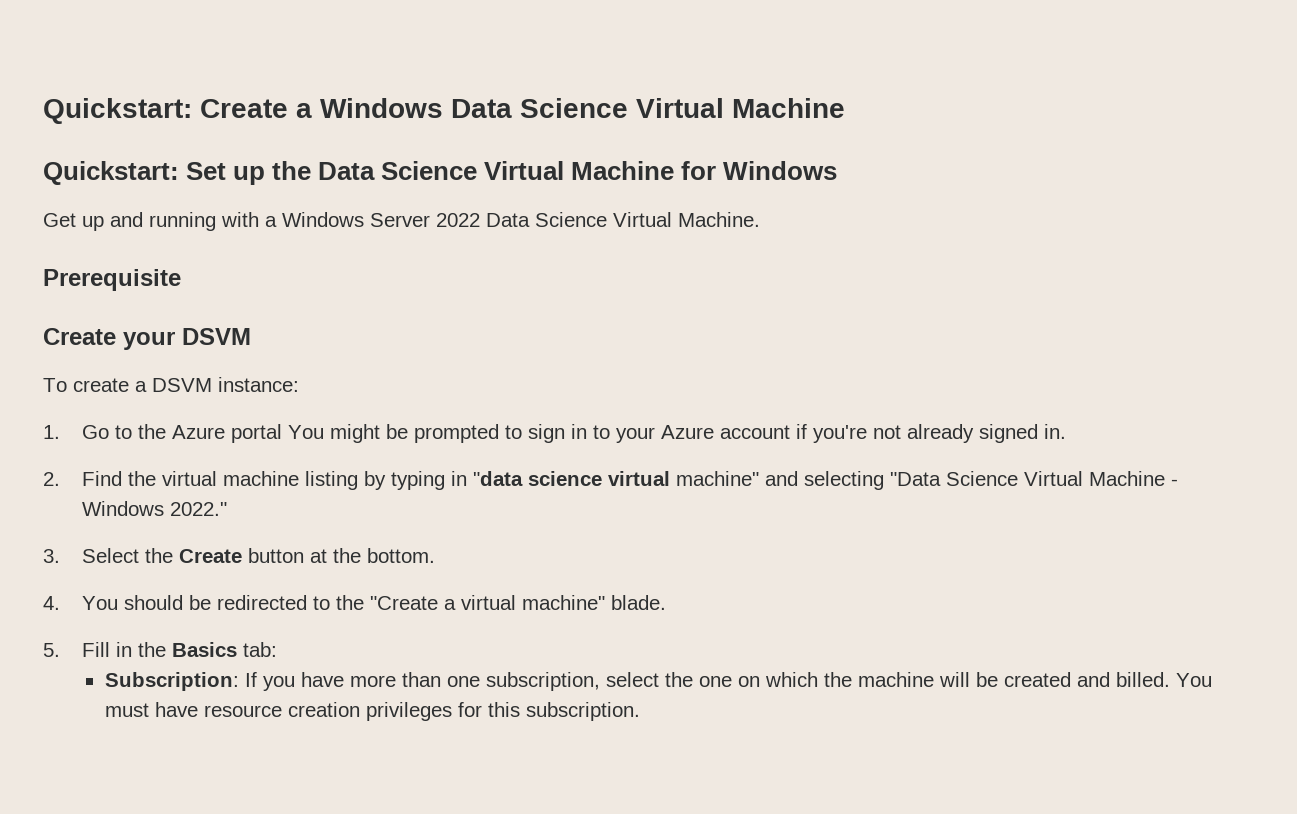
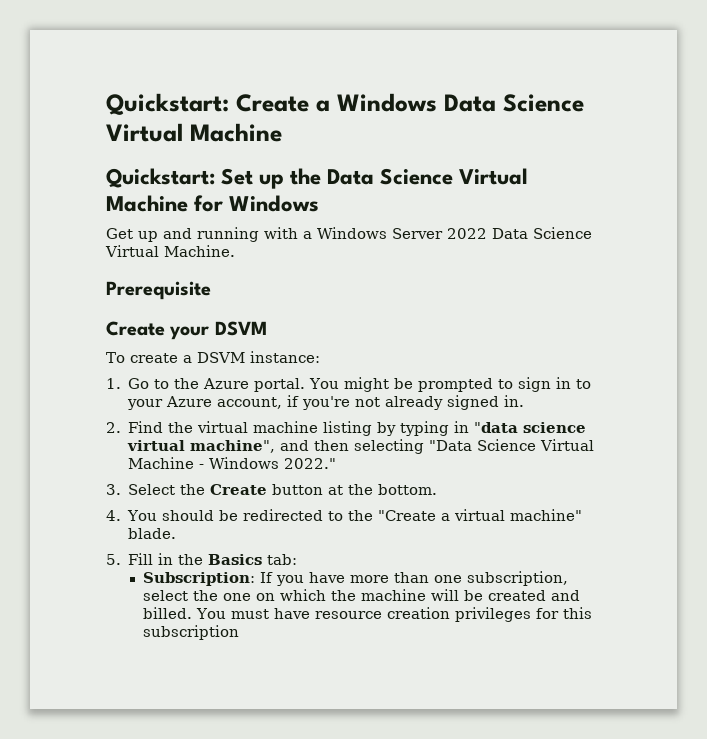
- 1. Go to the Azure portal You might be prompted to sign in to your Azure account if you're not already signed in.
+ 1. Go to the Azure portal. You might be prompted to sign in to your Azure account, if you're not already signed in.
- 2. Find the virtual machine listing by typing in "data science virtual machine" and selecting "Data Science Virtual Machine - Windows 2022."
+ 2. Find the virtual machine listing by typing in "data science virtual machine", and then selecting "Data Science Virtual Machine - Windows 2022."
- You must have resource creation privileges for this subscription.
+ You must have resource creation privileges for this subscription

